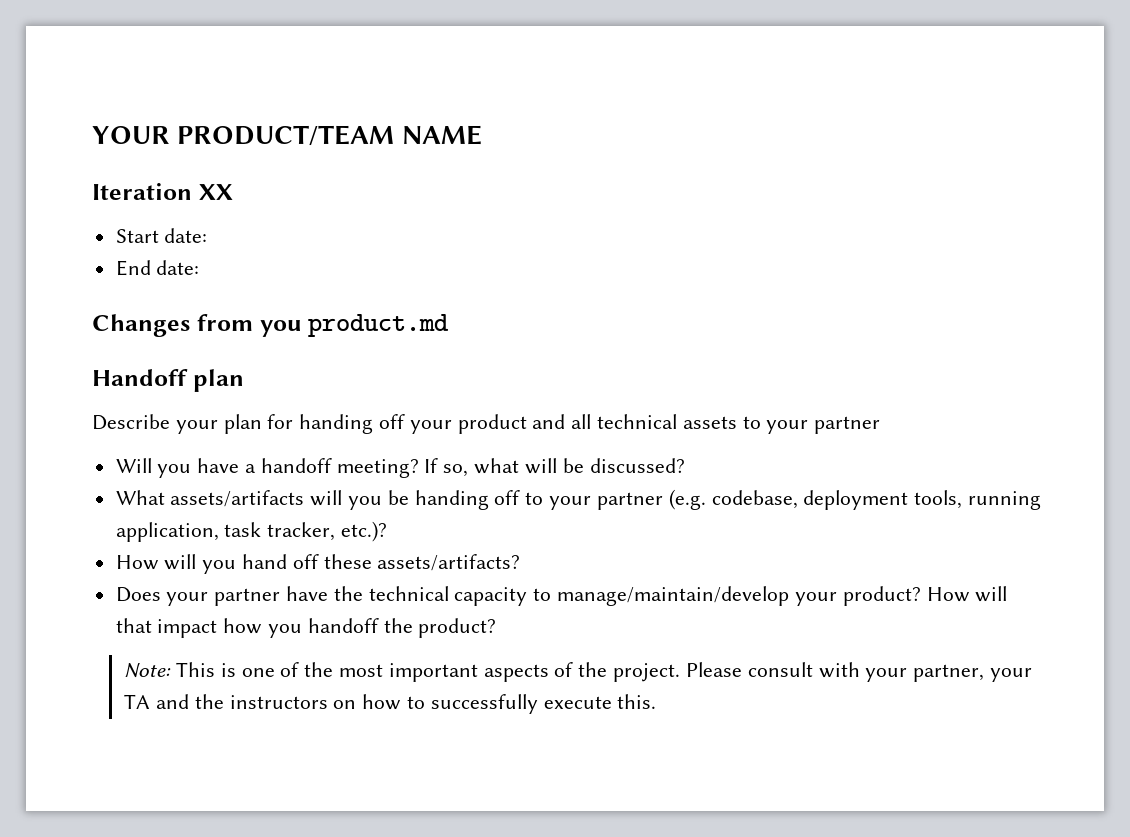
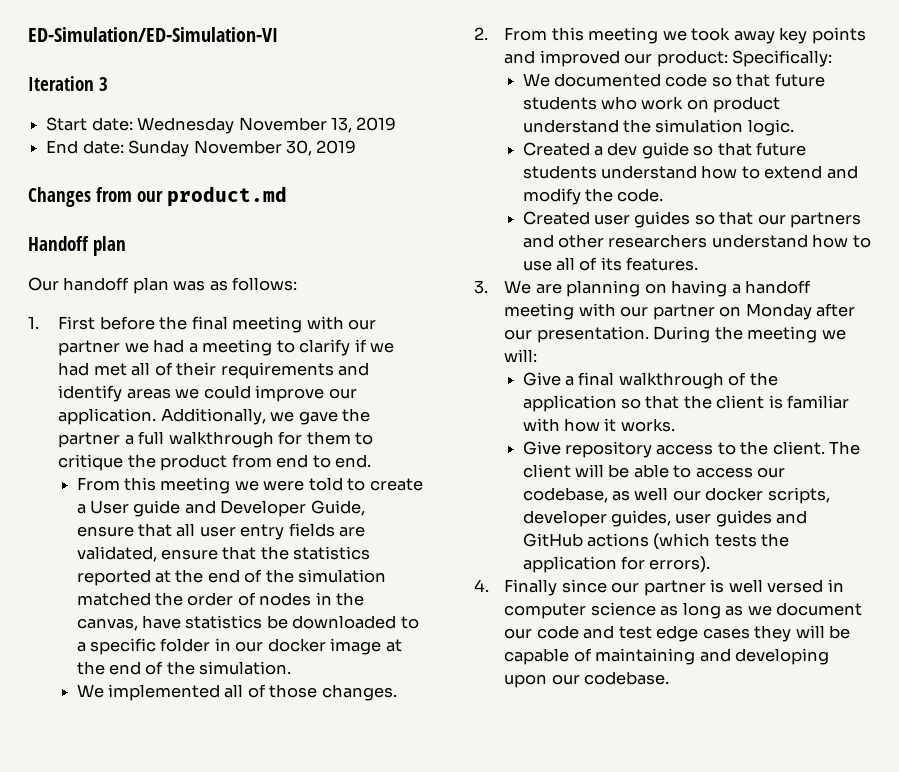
- YOUR PRODUCT/TEAM NAME
+ ED-Simulation/ED-Simulation-VI
- Iteration XX
+ Iteration 3
- Start date:
- End date:
+ Start date: Wednesday November 13, 2019
+ End date: Sunday November 30, 2019
- Changes from you product.md
+ Changes from our product.md
- Describe your plan for handing off your product and all technical assets to your partner
- Will you have a handoff meeting? If so, what will be discussed?
- What assets/artifacts will you be handing off to your partner (e.g. codebase, deployment tools, running application, task tracker, etc.)?
- How will you hand off these assets/artifacts?
- Does your partner have the technical capacity to manage/maintain/develop your product? How will that impact how you handoff the product?
- Note: This is one of the most important aspects of the project. Please consult with your partner, your TA and the instructors on how to successfully execute this.
+ Our handoff plan was as follows:
+ 1. First before the final meeting with our partner we had a meeting to clarify if we had met all of their requirements and identify areas we could improve our application. Additionally, we gave the partner a full walkthrough for them to critique the product from end to end.
+ From this meeting we were told to create a User guide and Developer Guide, ensure that all user entry fields are validated, ensure that the statistics reported at the end of the simulation matched the order of nodes in the canvas, have statistics be downloaded to a specific folder in our docker image at the end of the simulation.
+ We implemented all of those changes.
+ 2. From this meeting we took away key points and improved our product: Specifically:
+ We documented code so that future students who work on product understand the simulation logic.
+ Created a dev guide so that future students understand how to extend and modify the code.
+ Created user guides so that our partners and other researchers understand how to use all of its features.
+ 3. We are planning on having a handoff meeting with our partner on Monday after our presentation. During the meeting we will:
+ Give a final walkthrough of the application so that the client is familiar with how it works.
+ Give repository access to the client. The client will be able to access our codebase, as well our docker scripts, developer guides, user guides and GitHub actions (which tests the application for errors).
+ 4. Finally since our partner is well versed in computer science as long as we document our code and test edge cases they will be capable of maintaining and developing upon our codebase.

